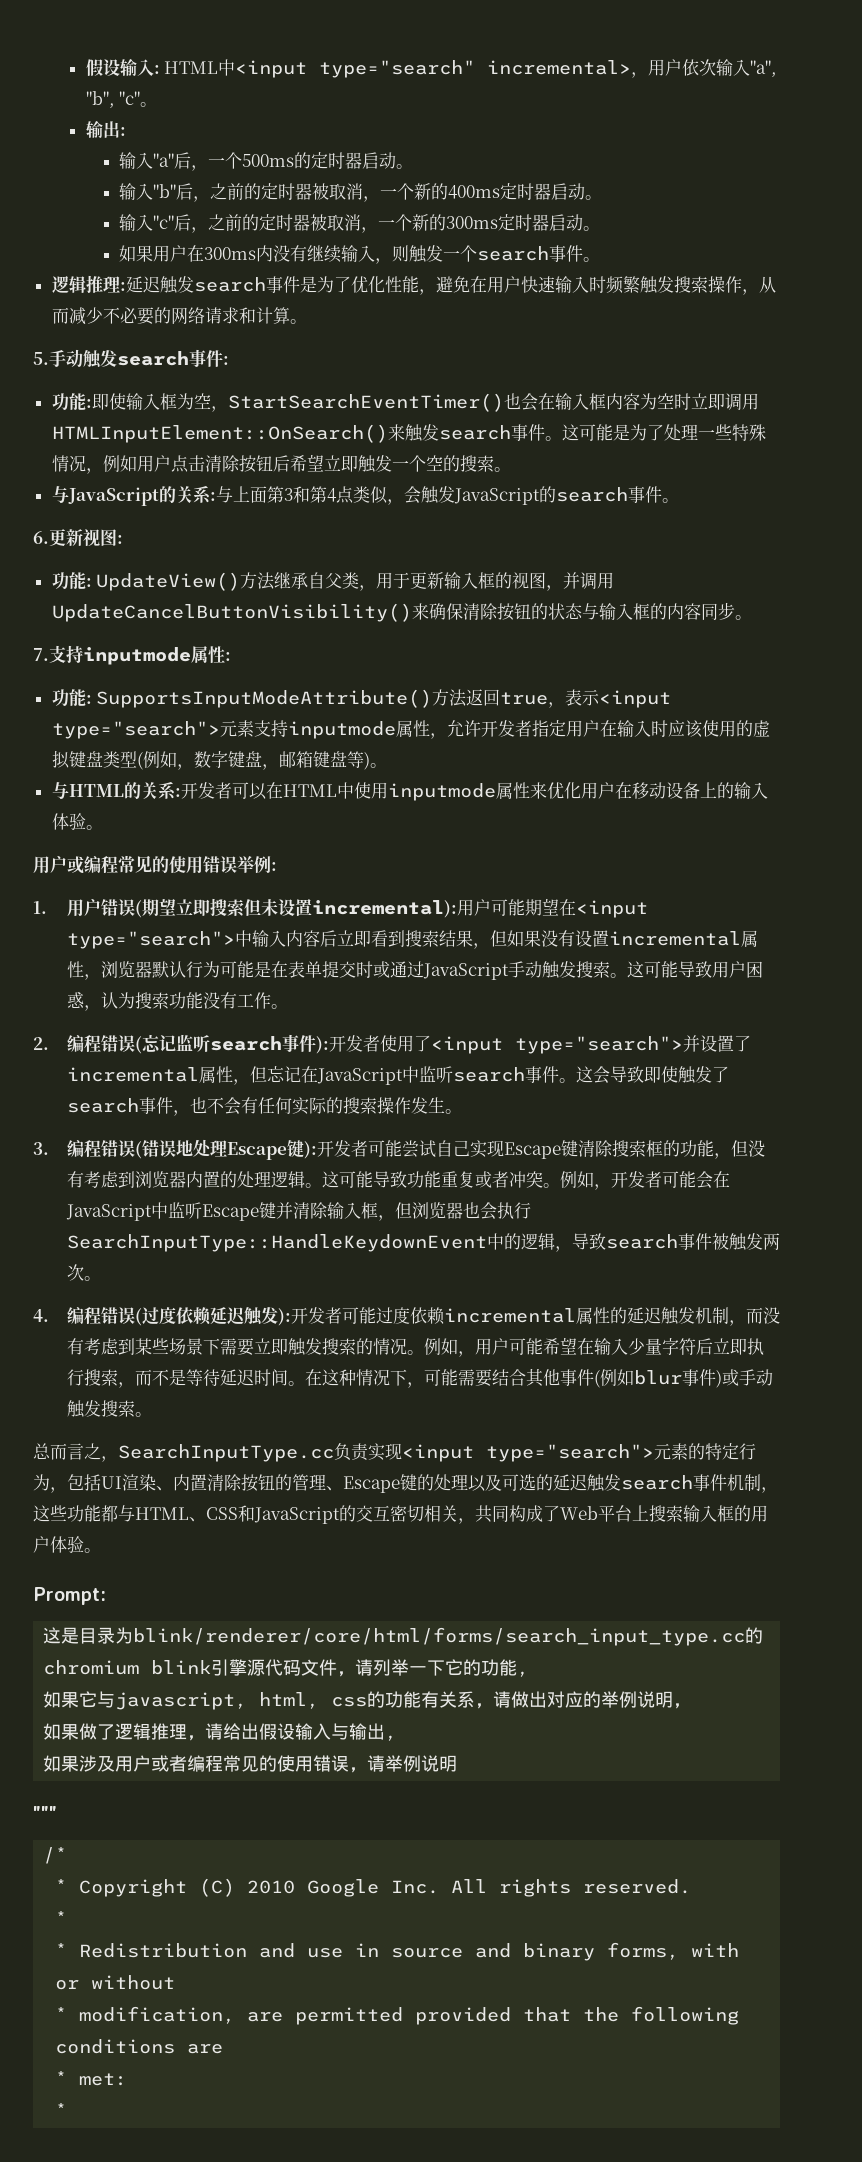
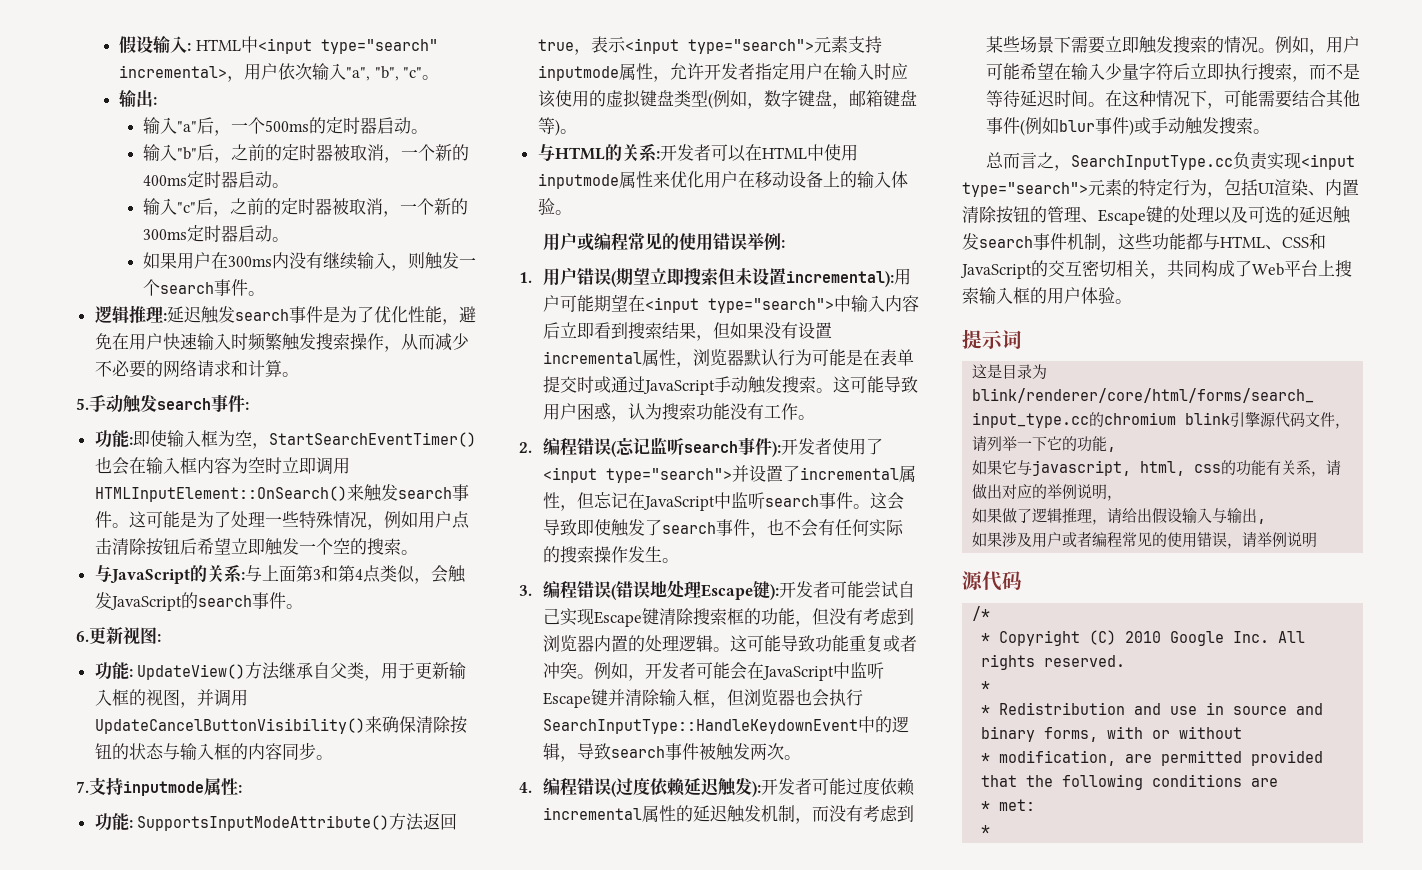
- Prompt:
+ 提示词
  如果涉及用户或者编程常见的使用错误，请举例说明
- """
+ 源代码

